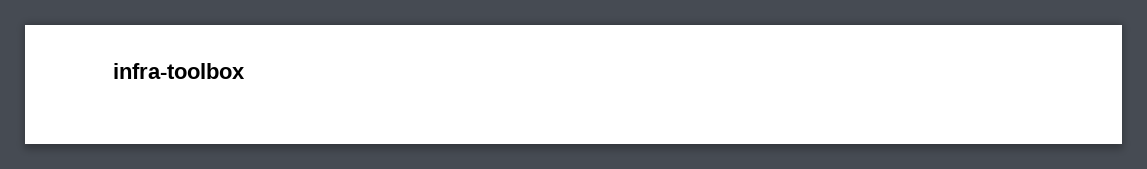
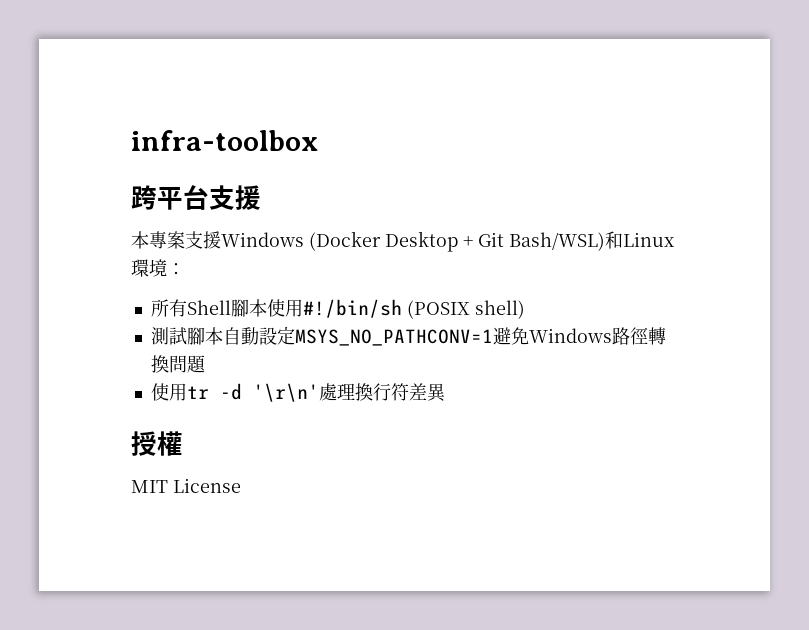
+ 跨平台支援
+ 本專案支援Windows (Docker Desktop + Git Bash/WSL)和Linux環境：
+ 所有Shell腳本使用#!/bin/sh (POSIX shell)
+ 測試腳本自動設定MSYS_NO_PATHCONV=1避免Windows路徑轉換問題
+ 使用tr -d '\r\n'處理換行符差異
+ 授權
+ MIT License

